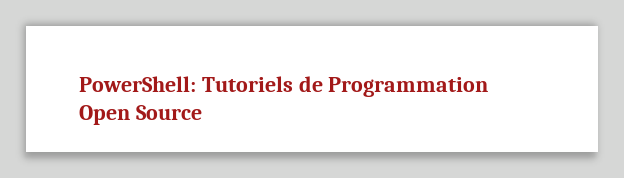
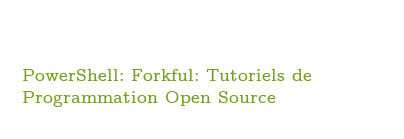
- PowerShell: Tutoriels de Programmation Open Source
+ PowerShell: Forkful: Tutoriels de Programmation Open Source

